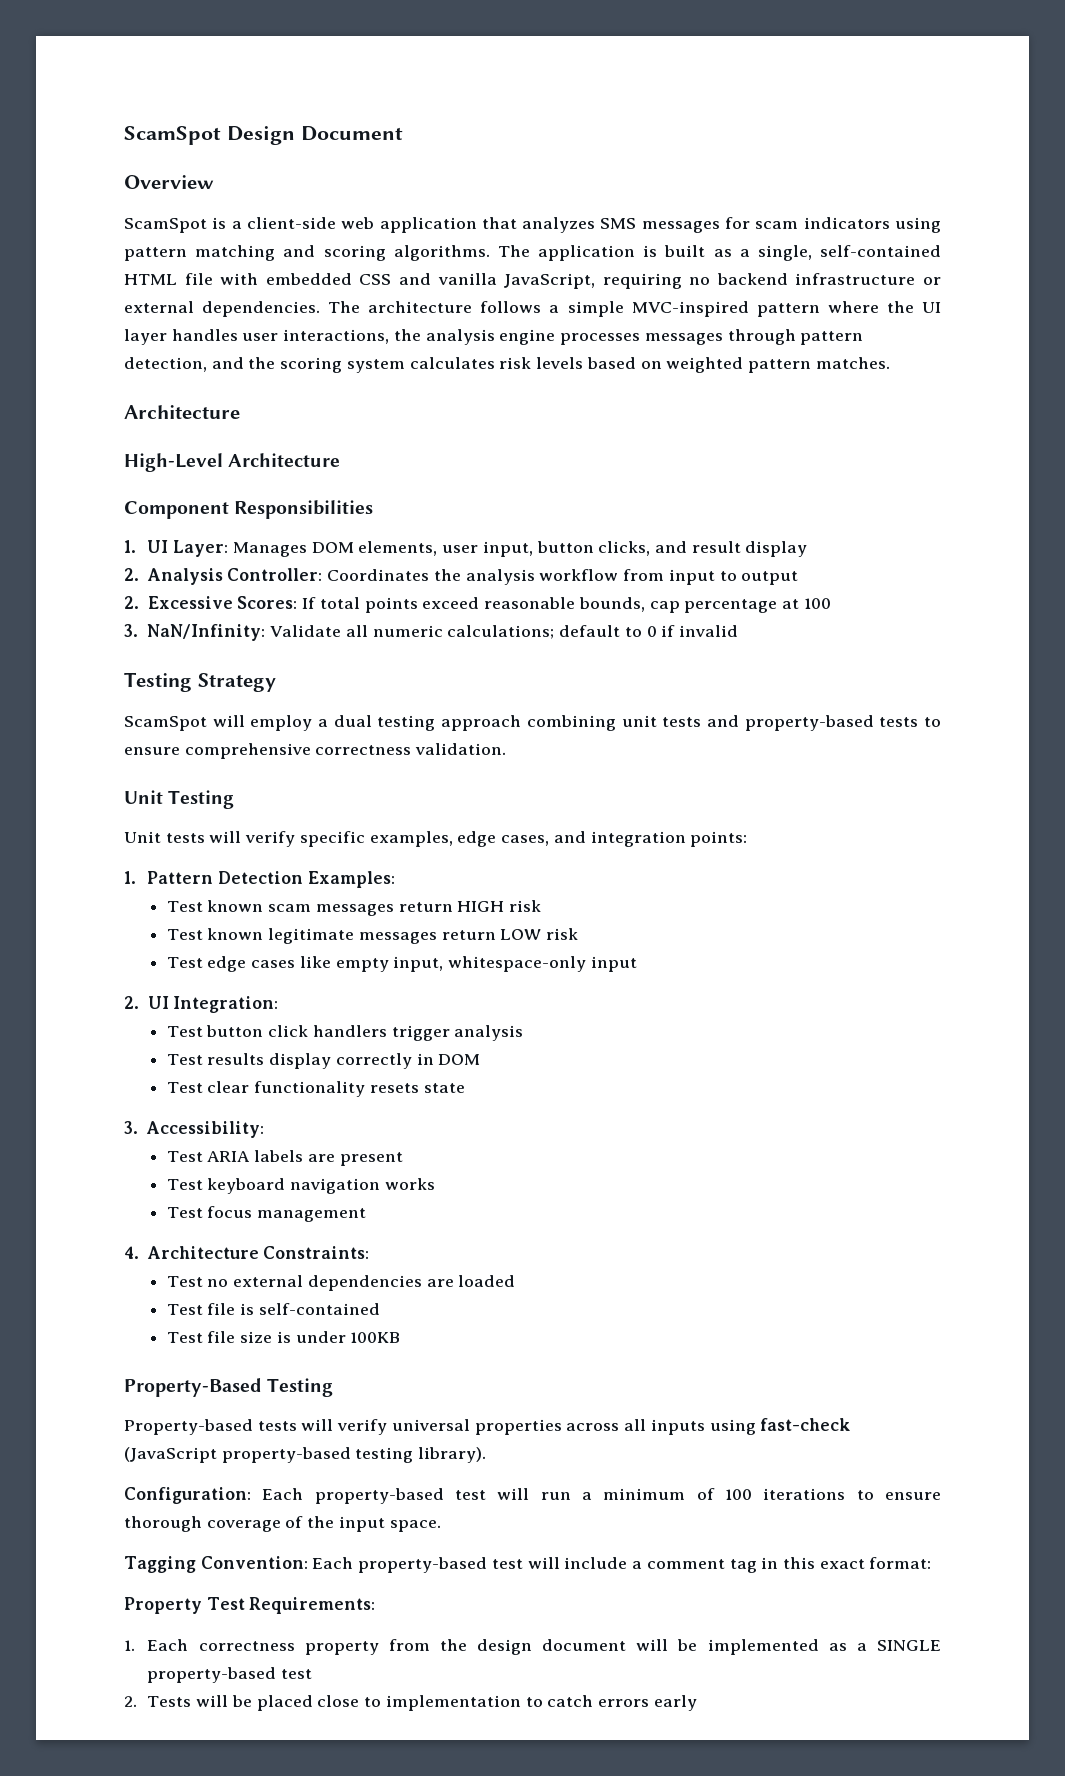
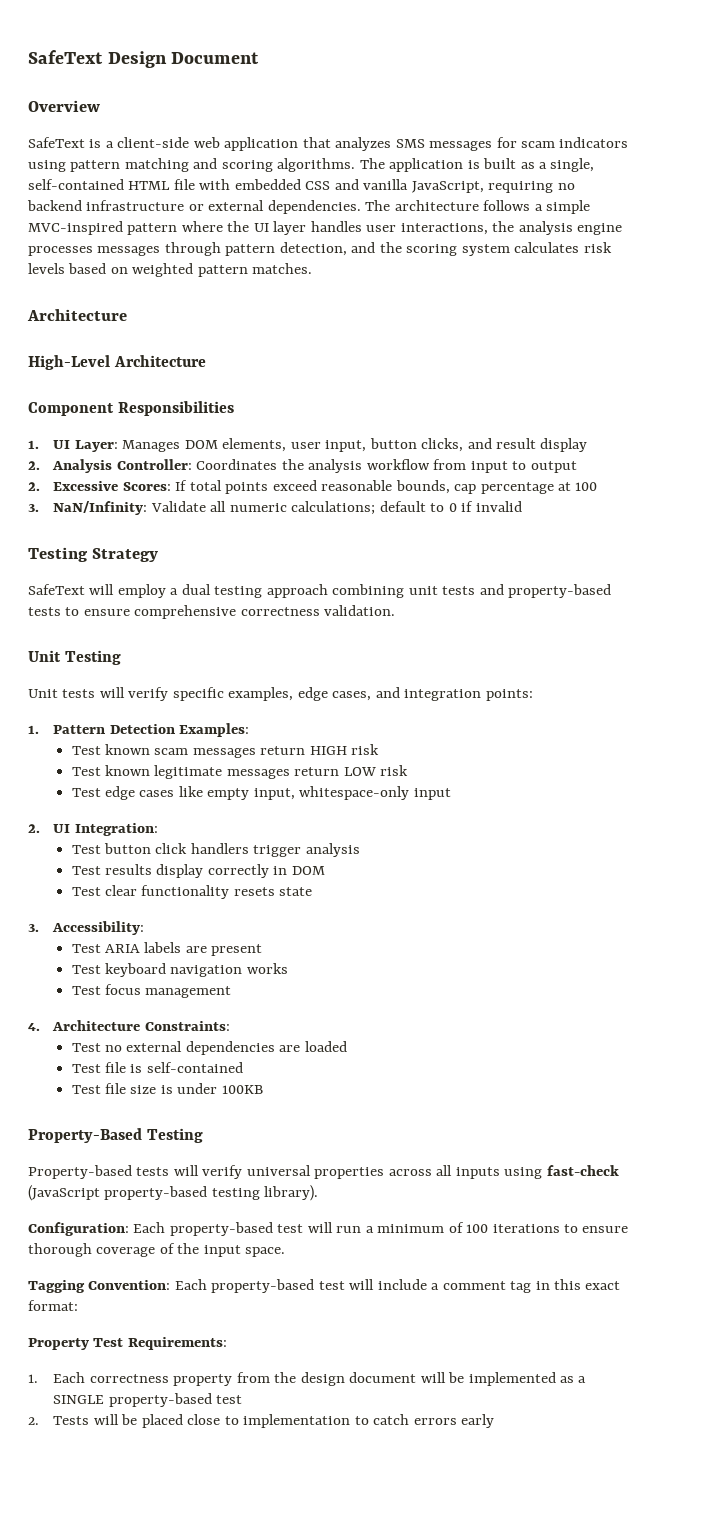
- ScamSpot Design Document
+ SafeText Design Document
- ScamSpot is a client-side web application that analyzes SMS messages for scam indicators using pattern matching and scoring algorithms.
+ SafeText is a client-side web application that analyzes SMS messages for scam indicators using pattern matching and scoring algorithms.
- ScamSpot will employ a dual testing approach combining unit tests and property-based tests to ensure comprehensive correctness validation.
+ SafeText will employ a dual testing approach combining unit tests and property-based tests to ensure comprehensive correctness validation.

